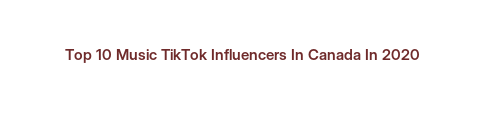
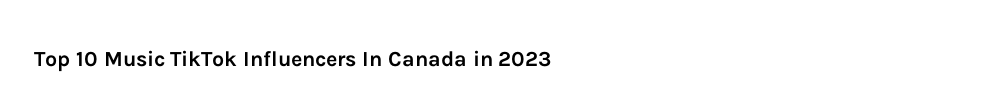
- Top 10 Music TikTok Influencers In Canada In 2020
+ Top 10 Music TikTok Influencers In Canada in 2023

